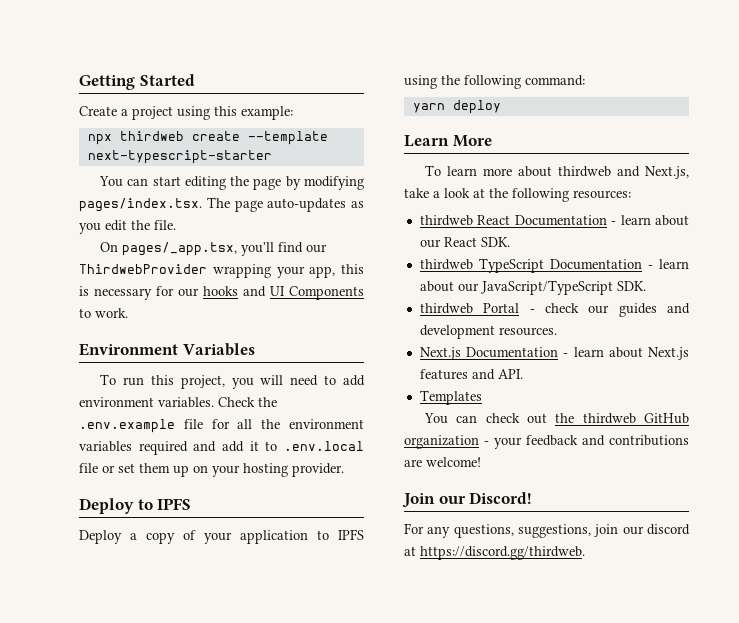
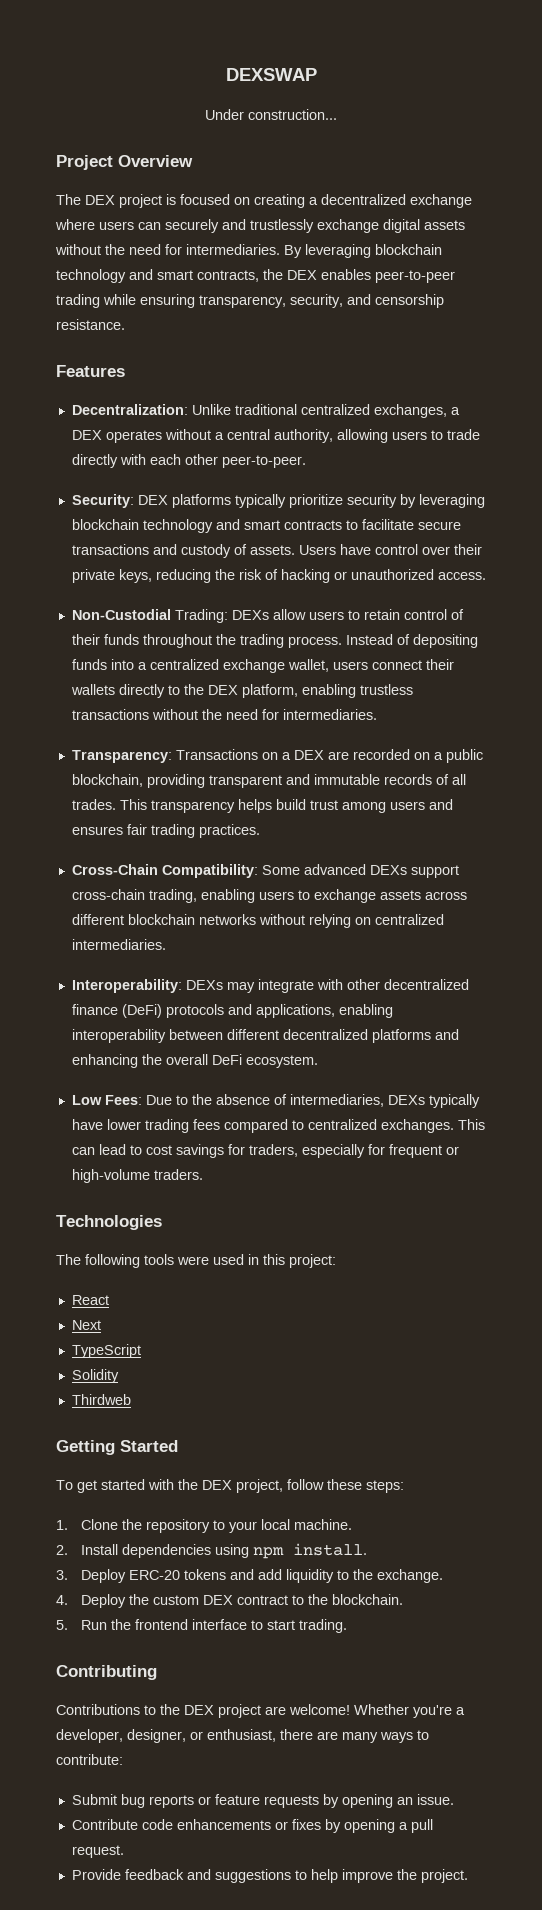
+ DEXSWAP
+ Under construction...
+ Project Overview
+ The DEX project is focused on creating a decentralized exchange where users can securely and trustlessly exchange digital assets without the need for intermediaries. By leveraging blockchain technology and smart contracts, the DEX enables peer-to-peer trading while ensuring transparency, security, and censorship resistance.
+ Features
+ Decentralization: Unlike traditional centralized exchanges, a DEX operates without a central authority, allowing users to trade directly with each other peer-to-peer.
+ Security: DEX platforms typically prioritize security by leveraging blockchain technology and smart contracts to facilitate secure transactions and custody of assets. Users have control over their private keys, reducing the risk of hacking or unauthorized access.
+ Non-Custodial Trading: DEXs allow users to retain control of their funds throughout the trading process. Instead of depositing funds into a centralized exchange wallet, users connect their wallets directly to the DEX platform, enabling trustless transactions without the need for intermediaries.
+ Transparency: Transactions on a DEX are recorded on a public blockchain, providing transparent and immutable records of all trades. This transparency helps build trust among users and ensures fair trading practices.
+ Cross-Chain Compatibility: Some advanced DEXs support cross-chain trading, enabling users to exchange assets across different blockchain networks without relying on centralized intermediaries.
+ Interoperability: DEXs may integrate with other decentralized finance (DeFi) protocols and applications, enabling interoperability between different decentralized platforms and enhancing the overall DeFi ecosystem.
+ Low Fees: Due to the absence of intermediaries, DEXs typically have lower trading fees compared to centralized exchanges. This can lead to cost savings for traders, especially for frequent or high-volume traders.
+ Technologies
+ The following tools were used in this project:
+ React
+ Next
+ TypeScript
+ Solidity
+ Thirdweb
  Getting Started
- Create a project using this example:
- npx thirdweb create --template next-typescript-starter
- You can start editing the page by modifying pages/index.tsx. The page auto-updates as you edit the file.
- On pages/_app.tsx, you'll find our ThirdwebProvider wrapping your app, this is necessary for our hooks and UI Components to work.
- Environment Variables
- To run this project, you will need to add environment variables. Check the .env.example file for all the environment variables required and add it to .env.local file or set them up on your hosting provider.
- Deploy to IPFS
- Deploy a copy of your application to IPFS using the following command:
- yarn deploy
- Learn More
- To learn more about thirdweb and Next.js, take a look at the following resources:
- thirdweb React Documentation - learn about our React SDK.
- thirdweb TypeScript Documentation - learn about our JavaScript/TypeScript SDK.
- thirdweb Portal - check our guides and development resources.
- Next.js Documentation - learn about Next.js features and API.
- Templates
- You can check out the thirdweb GitHub organization - your feedback and contributions are welcome!
- Join our Discord!
- For any questions, suggestions, join our discord at https://discord.gg/thirdweb.
+ To get started with the DEX project, follow these steps:
+ 1. Clone the repository to your local machine.
+ 2. Install dependencies using npm install.
+ 3. Deploy ERC-20 tokens and add liquidity to the exchange.
+ 4. Deploy the custom DEX contract to the blockchain.
+ 5. Run the frontend interface to start trading.
+ Contributing
+ Contributions to the DEX project are welcome! Whether you're a developer, designer, or enthusiast, there are many ways to contribute:
+ Submit bug reports or feature requests by opening an issue.
+ Contribute code enhancements or fixes by opening a pull request.
+ Provide feedback and suggestions to help improve the project.

